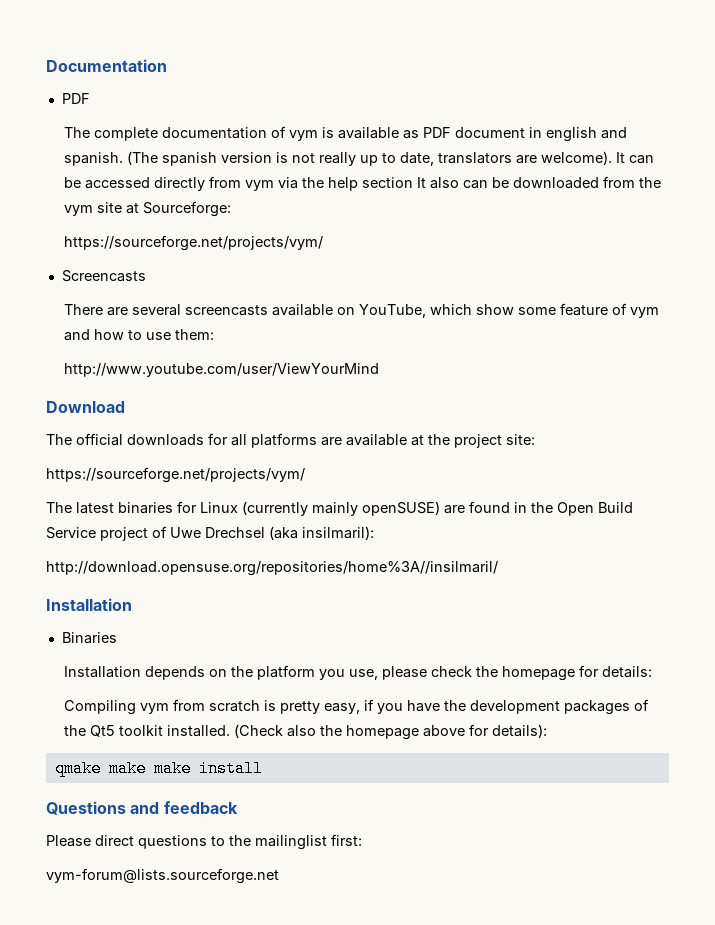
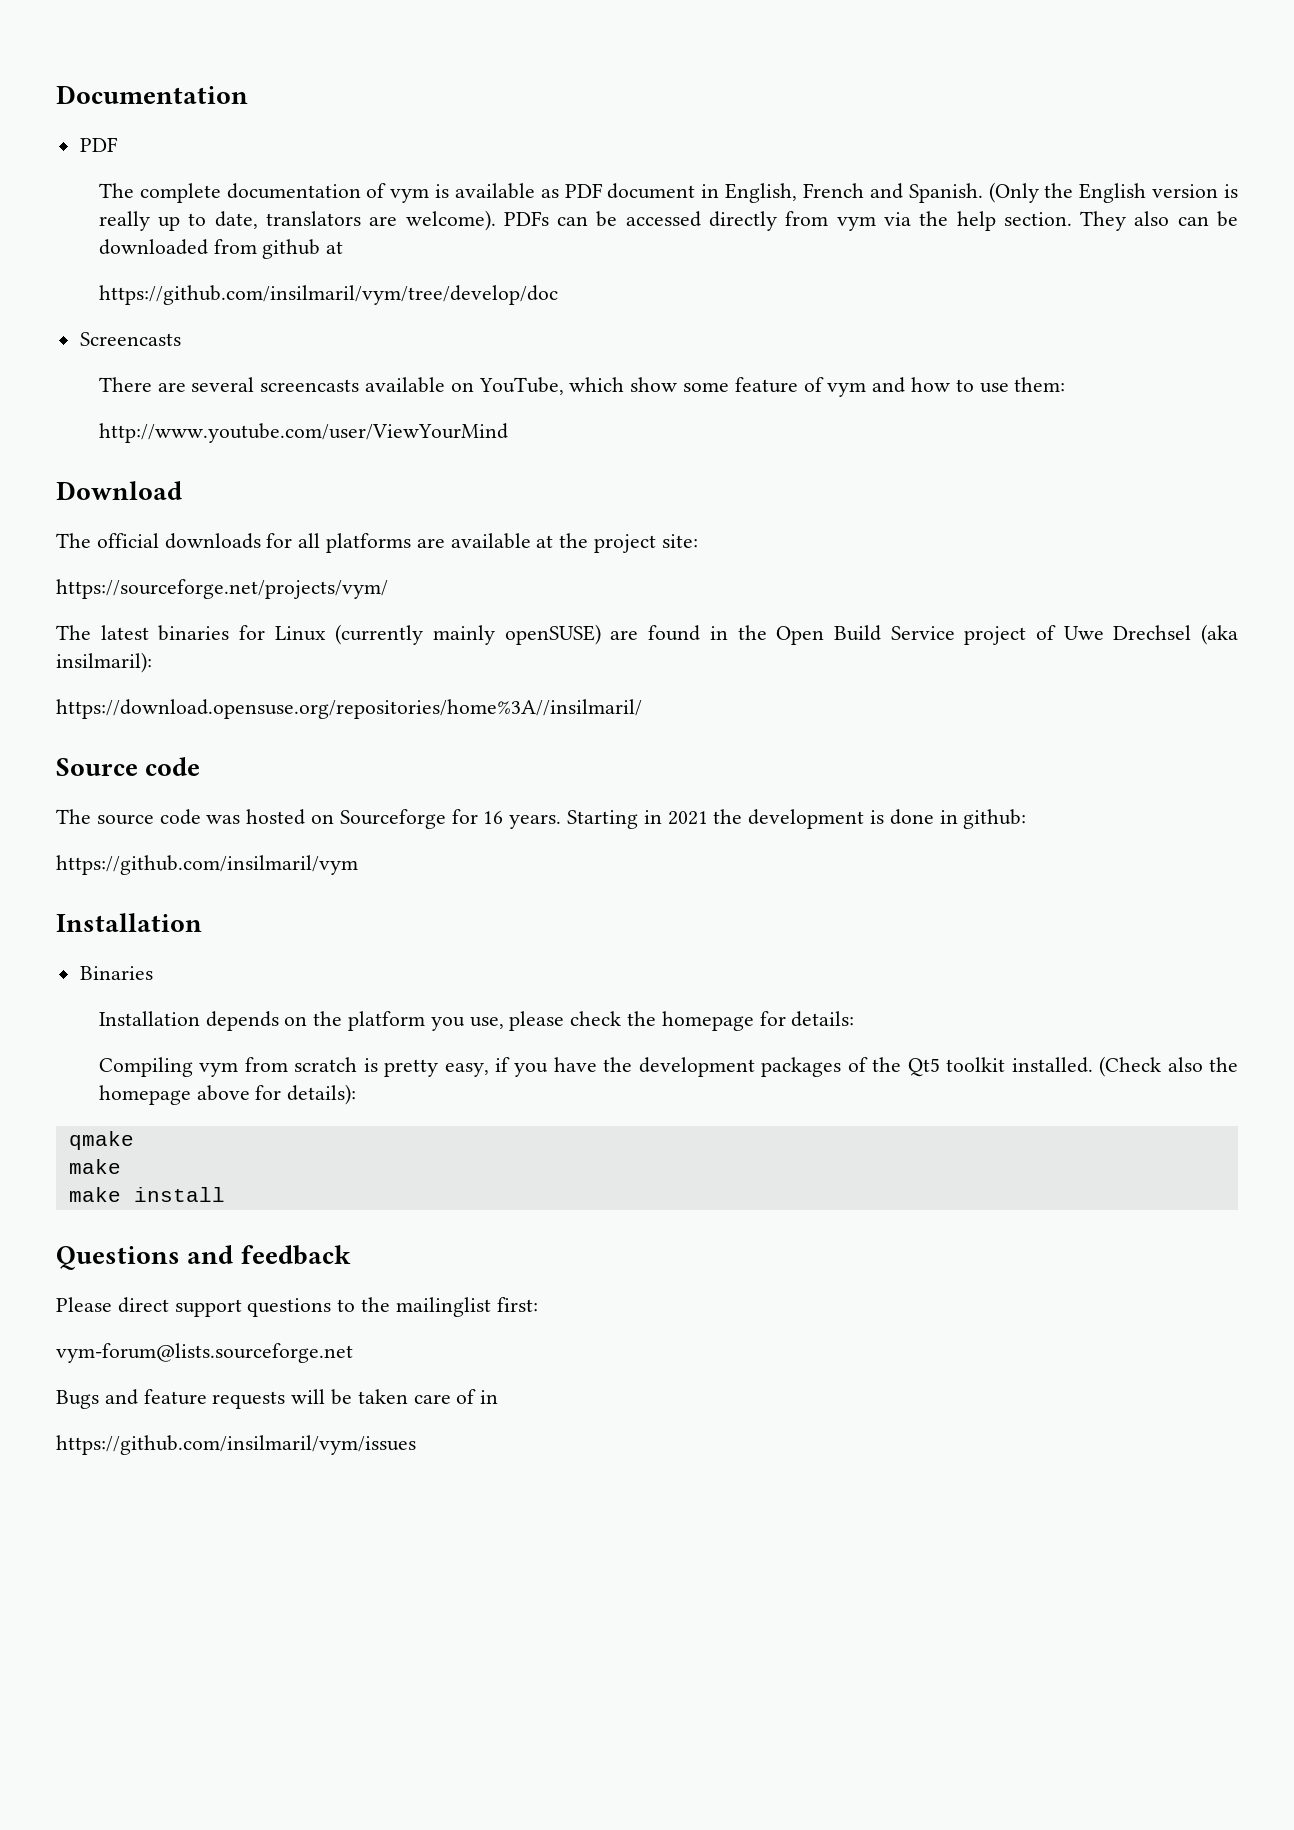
- The complete documentation of vym is available as PDF document in english and spanish. (The spanish version is not really up to date, translators are welcome).
+ The complete documentation of vym is available as PDF document in English, French and Spanish. (Only the English version is really up to date, translators are welcome).
- It can be accessed directly from vym via the help section It also can be downloaded from the vym site at Sourceforge:
- https://sourceforge.net/projects/vym/
+ PDFs can be accessed directly from vym via the help section. They also can be downloaded from github at
+ https://github.com/insilmaril/vym/tree/develop/doc
- http://download.opensuse.org/repositories/home%3A//insilmaril/
+ https://download.opensuse.org/repositories/home%3A//insilmaril/
+ Source code
+ The source code was hosted on Sourceforge for 16 years. Starting in 2021 the development is done in github:
+ https://github.com/insilmaril/vym
- qmake make make install
+ qmake
+ make
+ make install
- Please direct questions to the mailinglist first:
+ Please direct support questions to the mailinglist first:
+ Bugs and feature requests will be taken care of in
+ https://github.com/insilmaril/vym/issues

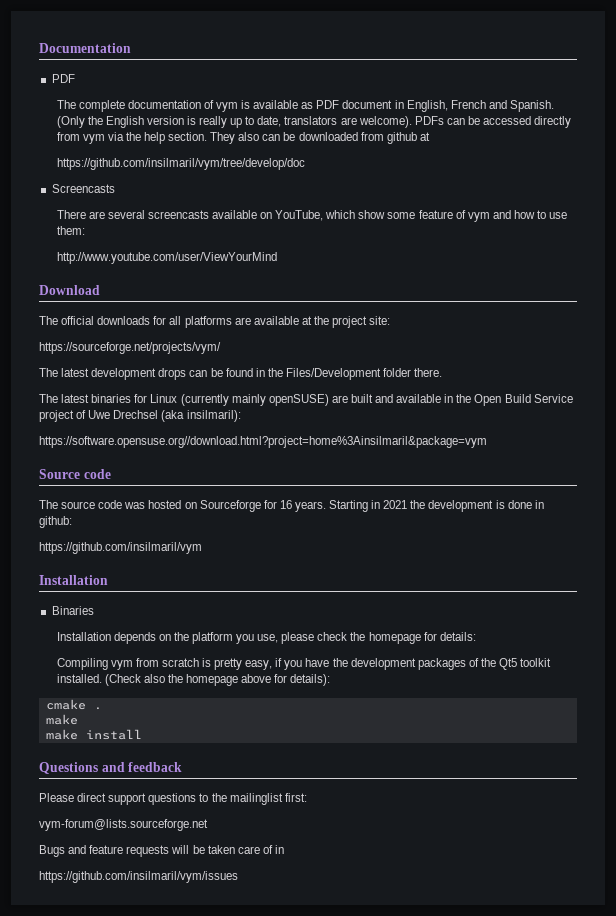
+ The latest development drops can be found in the Files/Development folder there.
- The latest binaries for Linux (currently mainly openSUSE) are found in the Open Build Service project of Uwe Drechsel (aka insilmaril):
+ The latest binaries for Linux (currently mainly openSUSE) are built and available in the Open Build Service project of Uwe Drechsel (aka insilmaril):
- https://download.opensuse.org/repositories/home%3A//insilmaril/
+ https://software.opensuse.org//download.html?project=home%3Ainsilmaril&package=vym
- qmake
+ cmake .

